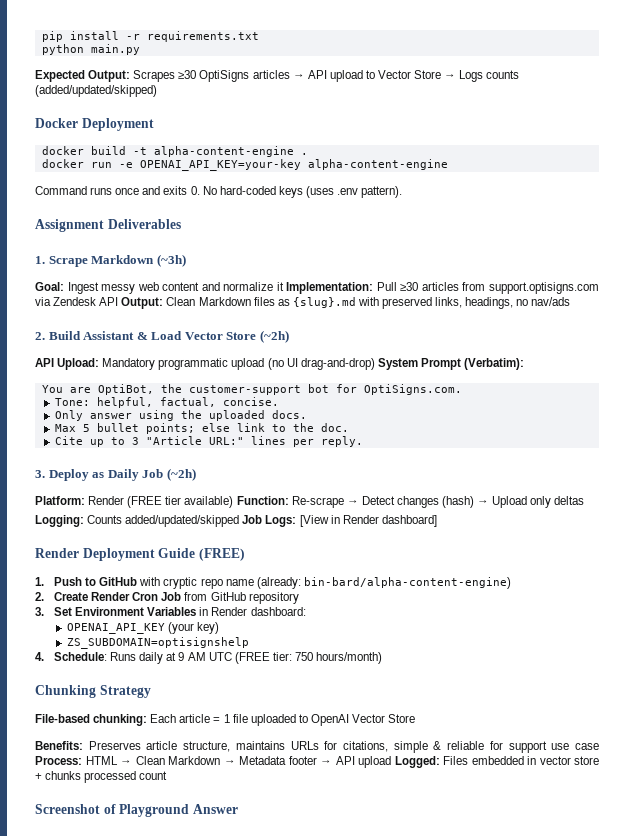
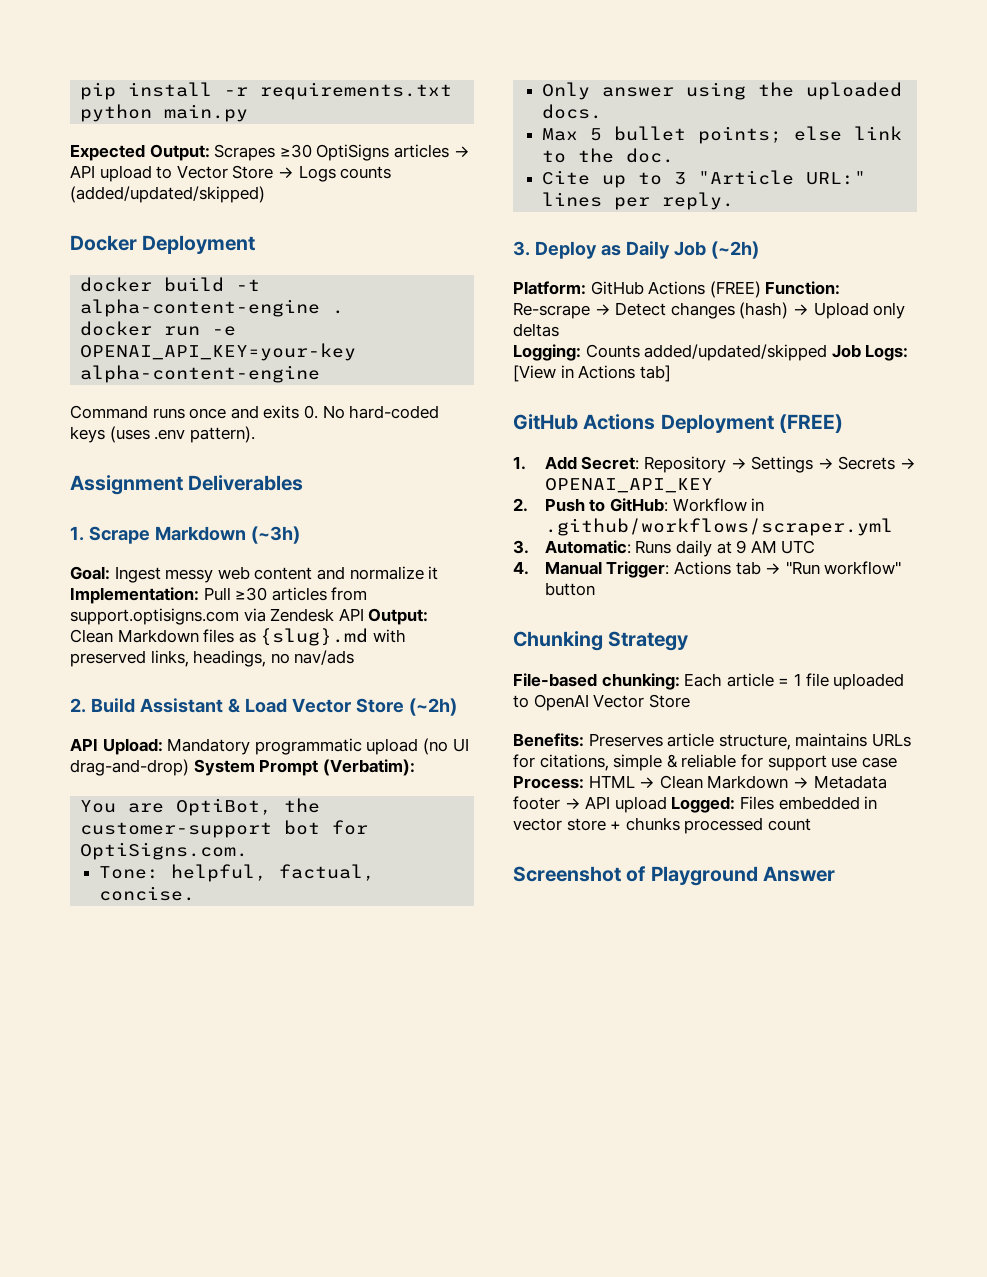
- Platform: Render (FREE tier available) Function: Re-scrape → Detect changes (hash) → Upload only deltas
+ Platform: GitHub Actions (FREE) Function: Re-scrape → Detect changes (hash) → Upload only deltas
- Logging: Counts added/updated/skipped Job Logs: [View in Render dashboard]
- Render Deployment Guide (FREE)
- 1. Push to GitHub with cryptic repo name (already: bin-bard/alpha-content-engine)
- 2. Create Render Cron Job from GitHub repository
- 3. Set Environment Variables in Render dashboard:
- OPENAI_API_KEY (your key)
- ZS_SUBDOMAIN=optisignshelp
- 4. Schedule: Runs daily at 9 AM UTC (FREE tier: 750 hours/month)
+ Logging: Counts added/updated/skipped Job Logs: [View in Actions tab]
+ GitHub Actions Deployment (FREE)
+ 1. Add Secret: Repository → Settings → Secrets → OPENAI_API_KEY
+ 2. Push to GitHub: Workflow in .github/workflows/scraper.yml
+ 3. Automatic: Runs daily at 9 AM UTC
+ 4. Manual Trigger: Actions tab → "Run workflow" button

